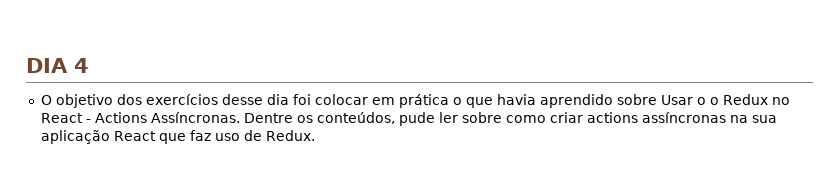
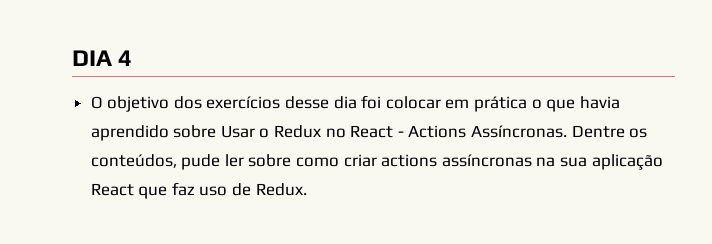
- O objetivo dos exercícios desse dia foi colocar em prática o que havia aprendido sobre Usar o o Redux no React - Actions Assíncronas.
+ O objetivo dos exercícios desse dia foi colocar em prática o que havia aprendido sobre Usar o Redux no React - Actions Assíncronas.

